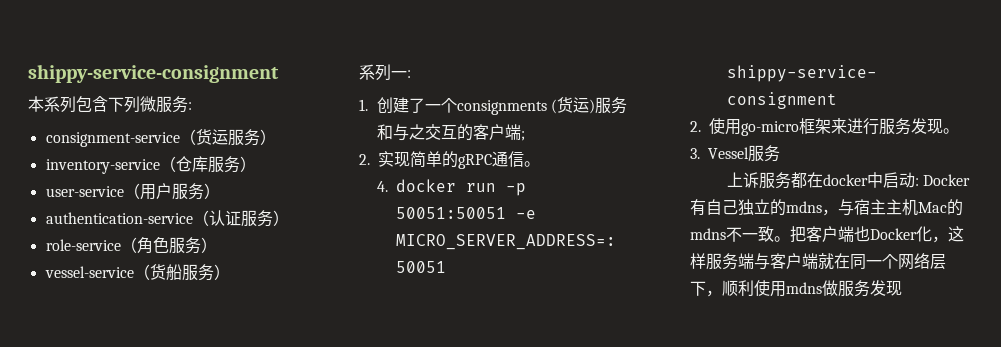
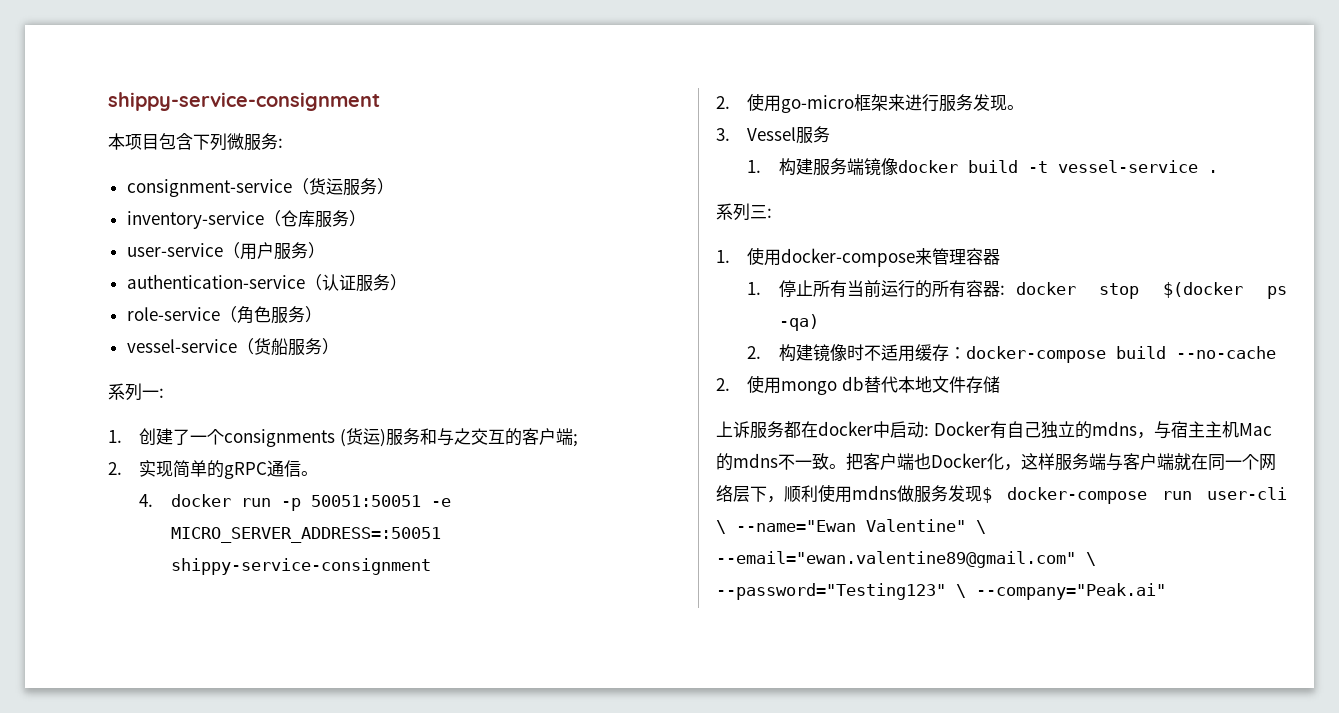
- 本系列包含下列微服务:
+ 本项目包含下列微服务:
+ 1.构建服务端镜像docker build -t vessel-service .
+ 系列三:
+ 1.使用docker-compose来管理容器
+ 1.停止所有当前运行的所有容器: docker stop $(docker ps -qa)
+ 2.构建镜像时不适用缓存：docker-compose build --no-cache
+ 2.使用mongo db替代本地文件存储
- 把客户端也Docker化，这样服务端与客户端就在同一个网络层下，顺利使用mdns做服务发现
+ 把客户端也Docker化，这样服务端与客户端就在同一个网络层下，顺利使用mdns做服务发现$ docker-compose run user-cli \ --name="Ewan Valentine" \ --email="ewan.valentine89@gmail.com" \ --password="Testing123" \ --company="Peak.ai"

